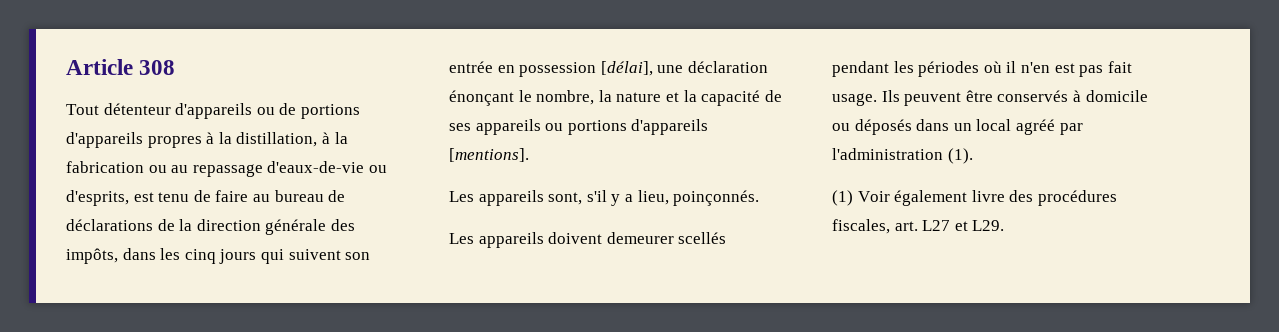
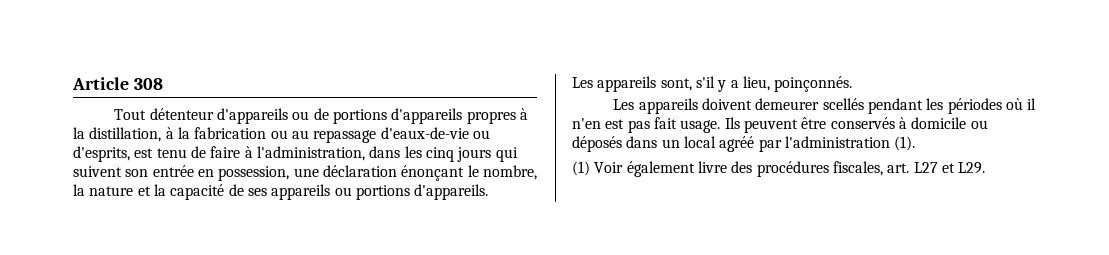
- Tout détenteur d'appareils ou de portions d'appareils propres à la distillation, à la fabrication ou au repassage d'eaux-de-vie ou d'esprits, est tenu de faire au bureau de déclarations de la direction générale des impôts, dans les cinq jours qui suivent son entrée en possession [délai], une déclaration énonçant le nombre, la nature et la capacité de ses appareils ou portions d'appareils [mentions].
+ Tout détenteur d'appareils ou de portions d'appareils propres à la distillation, à la fabrication ou au repassage d'eaux-de-vie ou d'esprits, est tenu de faire à l'administration, dans les cinq jours qui suivent son entrée en possession, une déclaration énonçant le nombre, la nature et la capacité de ses appareils ou portions d'appareils.

